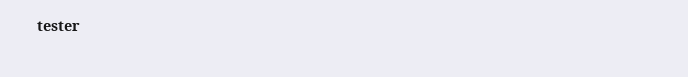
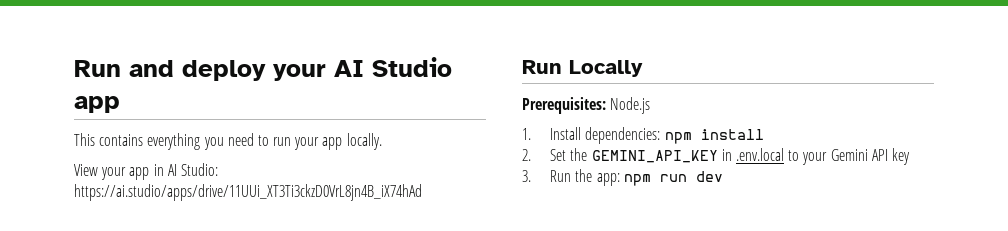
- tester
+ Run and deploy your AI Studio app
+ This contains everything you need to run your app locally.
+ View your app in AI Studio: https://ai.studio/apps/drive/11UUi_XT3Ti3ckzD0VrL8jn4B_iX74hAd
+ Run Locally
+ Prerequisites: Node.js
+ 1. Install dependencies: npm install
+ 2. Set the GEMINI_API_KEY in .env.local to your Gemini API key
+ 3. Run the app: npm run dev

